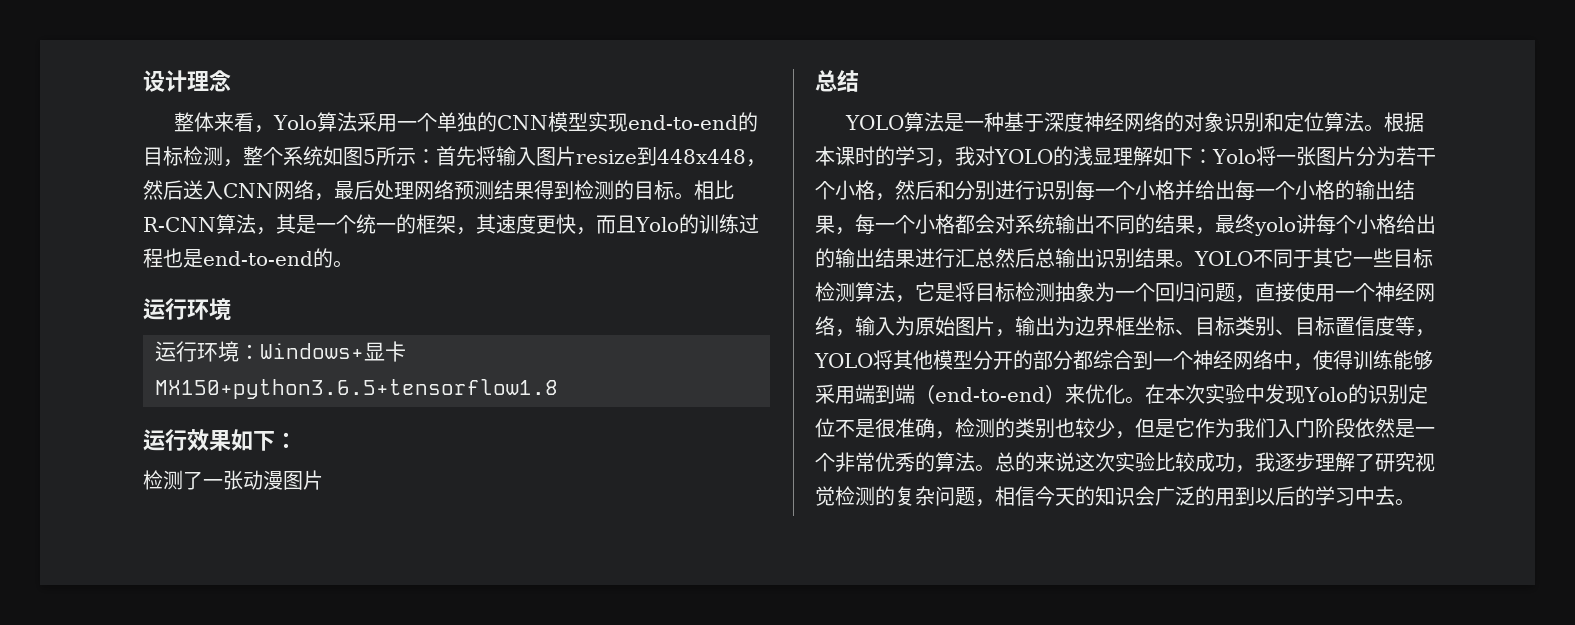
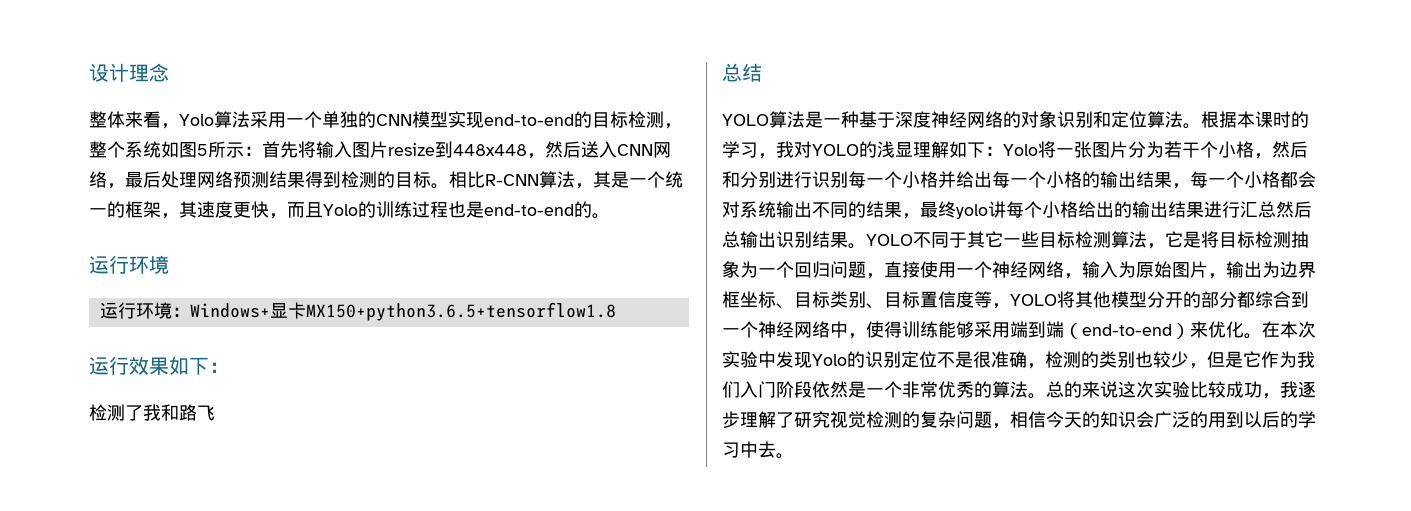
- 检测了一张动漫图片
+ 检测了我和路飞

